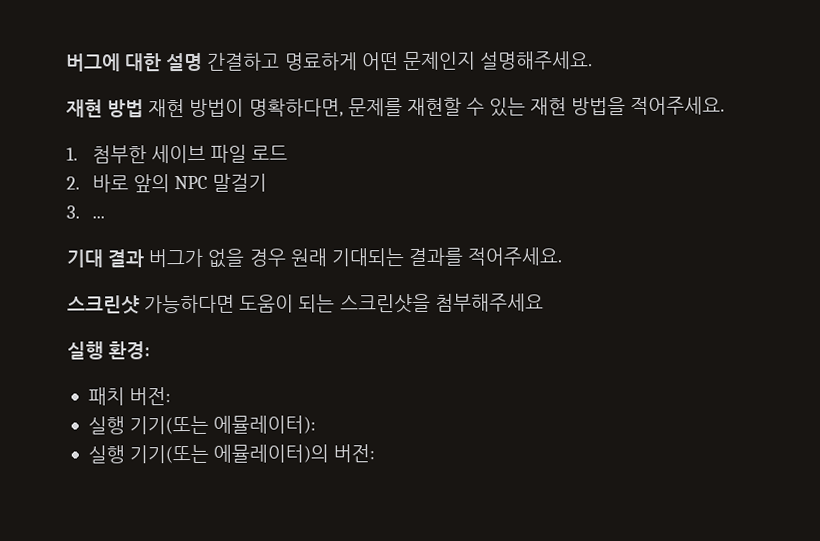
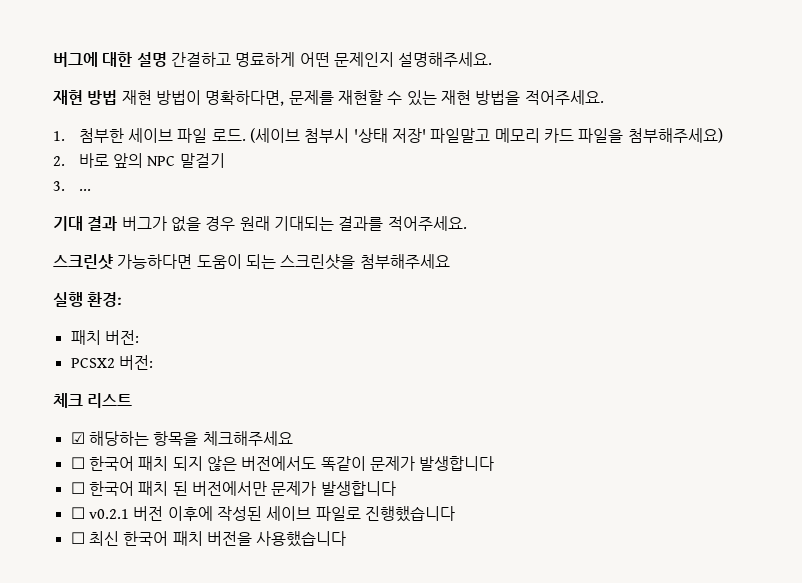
- 1. 첨부한 세이브 파일 로드
+ 1. 첨부한 세이브 파일 로드. (세이브 첨부시 '상태 저장' 파일말고 메모리 카드 파일을 첨부해주세요)
- 실행 기기(또는 에뮬레이터):
- 실행 기기(또는 에뮬레이터)의 버전:
+ PCSX2 버전:
+ 체크 리스트
+ ☑ 해당하는 항목을 체크해주세요
+ ☐ 한국어 패치 되지 않은 버전에서도 똑같이 문제가 발생합니다
+ ☐ 한국어 패치 된 버전에서만 문제가 발생합니다
+ ☐ v0.2.1 버전 이후에 작성된 세이브 파일로 진행했습니다
+ ☐ 최신 한국어 패치 버전을 사용했습니다

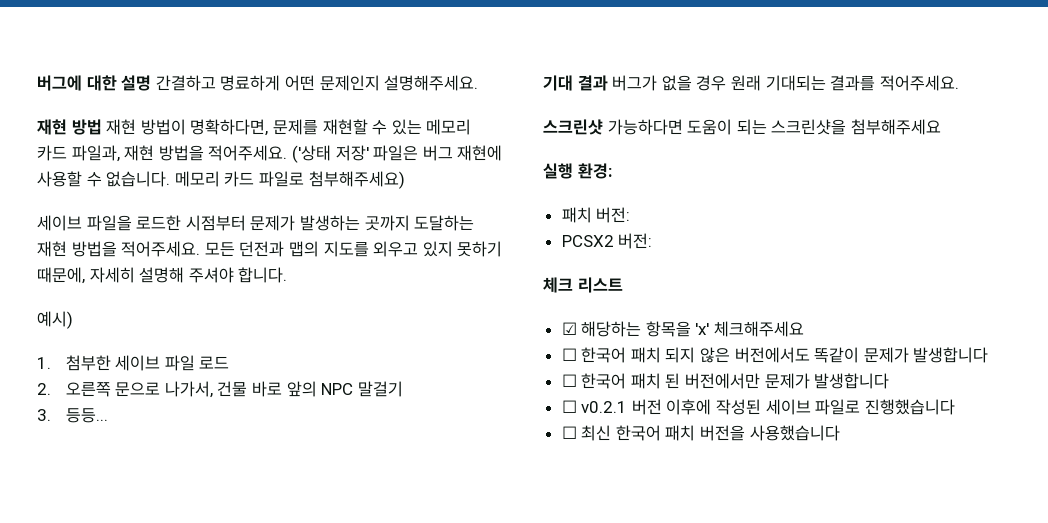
- 재현 방법 재현 방법이 명확하다면, 문제를 재현할 수 있는 재현 방법을 적어주세요.
- 1. 첨부한 세이브 파일 로드. (세이브 첨부시 '상태 저장' 파일말고 메모리 카드 파일을 첨부해주세요)
- 2. 바로 앞의 NPC 말걸기
+ 재현 방법 재현 방법이 명확하다면, 문제를 재현할 수 있는 메모리 카드 파일과, 재현 방법을 적어주세요. ('상태 저장' 파일은 버그 재현에 사용할 수 없습니다. 메모리 카드 파일로 첨부해주세요)
+ 세이브 파일을 로드한 시점부터 문제가 발생하는 곳까지 도달하는 재현 방법을 적어주세요. 모든 던전과 맵의 지도를 외우고 있지 못하기 때문에, 자세히 설명해 주셔야 합니다.
+ 예시)
+ 1. 첨부한 세이브 파일 로드
+ 2. 오른쪽 문으로 나가서, 건물 바로 앞의 NPC 말걸기
- 3. ...
+ 3. 등등...
- ☑ 해당하는 항목을 체크해주세요
+ ☑ 해당하는 항목을 'x' 체크해주세요

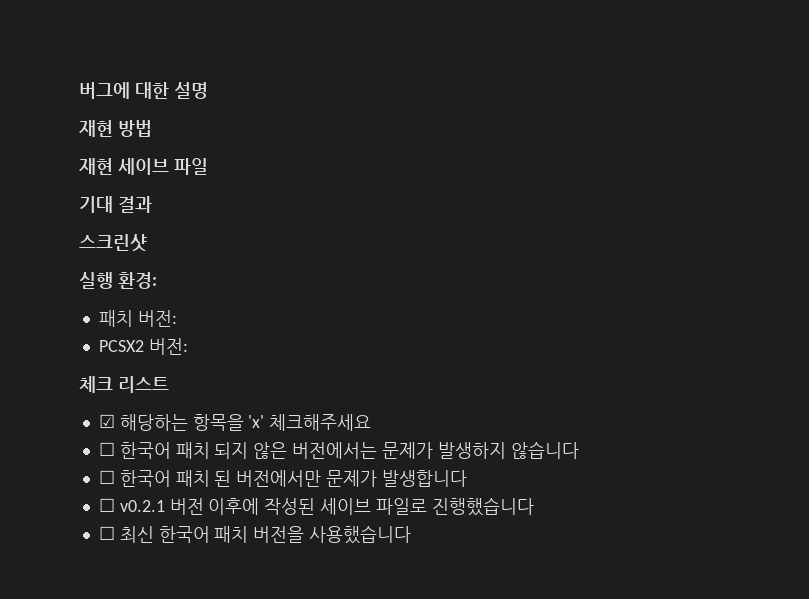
- 버그에 대한 설명 간결하고 명료하게 어떤 문제인지 설명해주세요.
- 재현 방법 재현 방법이 명확하다면, 문제를 재현할 수 있는 메모리 카드 파일과, 재현 방법을 적어주세요. ('상태 저장' 파일은 버그 재현에 사용할 수 없습니다. 메모리 카드 파일로 첨부해주세요)
- 세이브 파일을 로드한 시점부터 문제가 발생하는 곳까지 도달하는 재현 방법을 적어주세요. 모든 던전과 맵의 지도를 외우고 있지 못하기 때문에, 자세히 설명해 주셔야 합니다.
- 예시)
- 1. 첨부한 세이브 파일 로드
- 2. 오른쪽 문으로 나가서, 건물 바로 앞의 NPC 말걸기
- 3. 등등...
- 기대 결과 버그가 없을 경우 원래 기대되는 결과를 적어주세요.
- 스크린샷 가능하다면 도움이 되는 스크린샷을 첨부해주세요
+ 버그에 대한 설명
+ 재현 방법
+ 재현 세이브 파일
+ 기대 결과
+ 스크린샷
- ☐ 한국어 패치 되지 않은 버전에서도 똑같이 문제가 발생합니다
+ ☐ 한국어 패치 되지 않은 버전에서는 문제가 발생하지 않습니다

